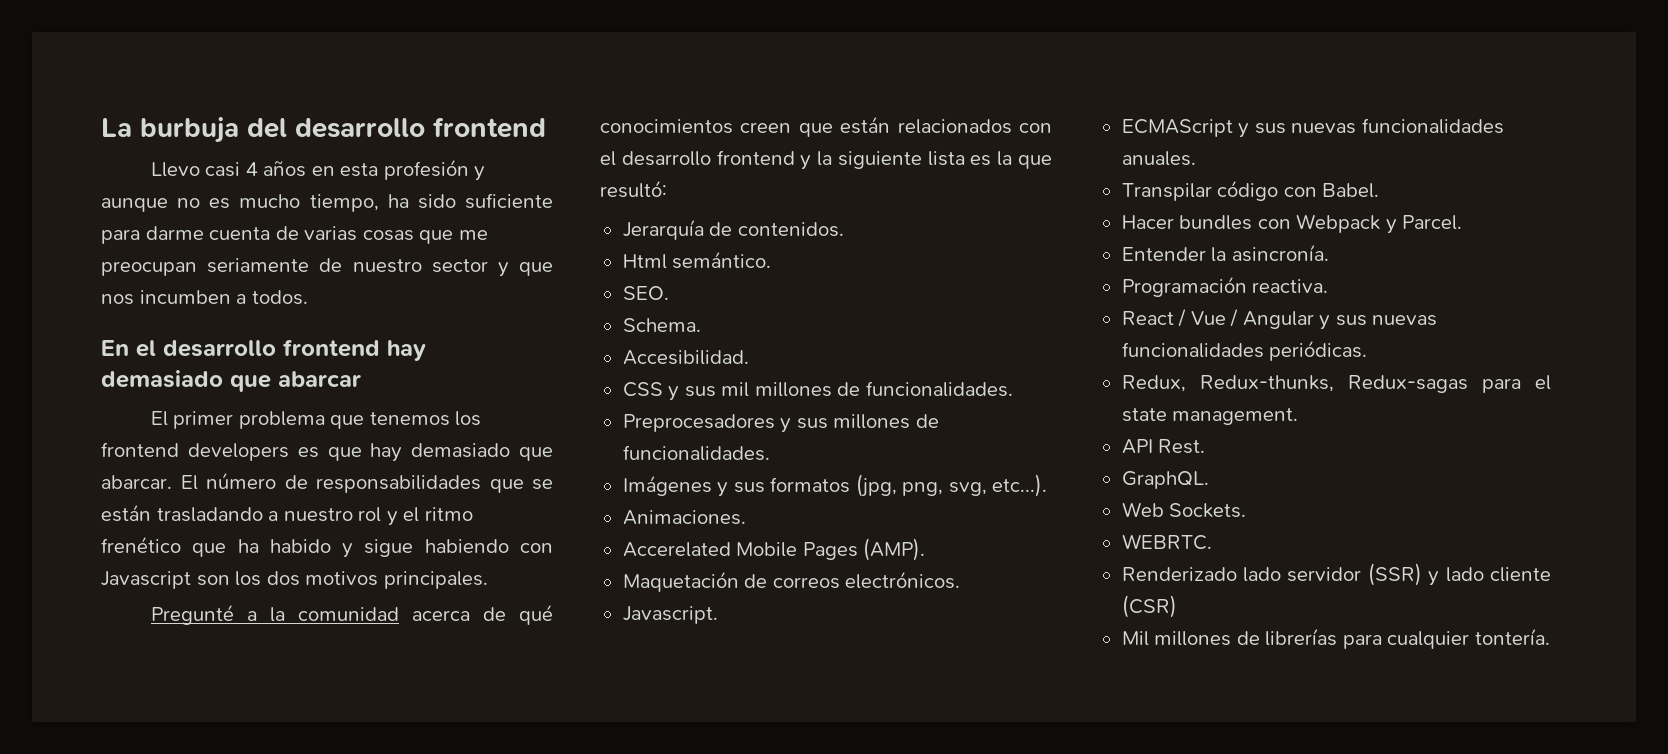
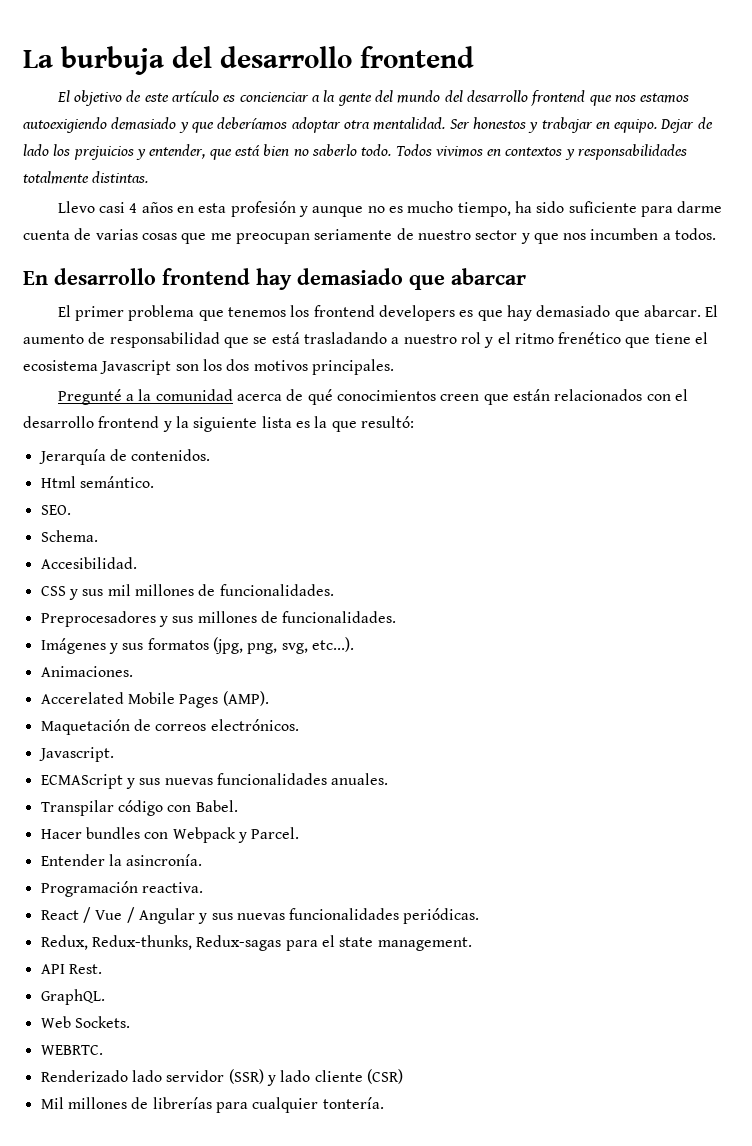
+ El objetivo de este artículo es concienciar a la gente del mundo del desarrollo frontend que nos estamos autoexigiendo demasiado y que deberíamos adoptar otra mentalidad. Ser honestos y trabajar en equipo. Dejar de lado los prejuicios y entender, que está bien no saberlo todo. Todos vivimos en contextos y responsabilidades totalmente distintas.
- En el desarrollo frontend hay demasiado que abarcar
+ En desarrollo frontend hay demasiado que abarcar
- El número de responsabilidades que se están trasladando a nuestro rol y el ritmo frenético que ha habido y sigue habiendo con Javascript son los dos motivos principales.
+ El aumento de responsabilidad que se está trasladando a nuestro rol y el ritmo frenético que tiene el ecosistema Javascript son los dos motivos principales.

